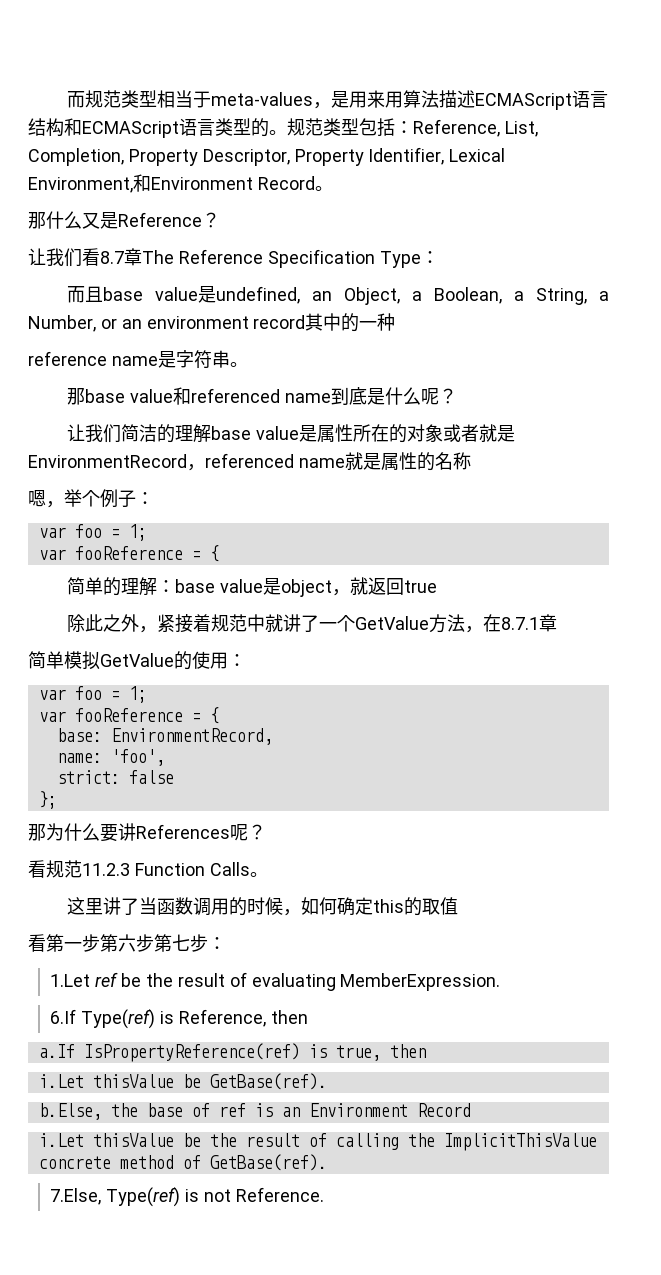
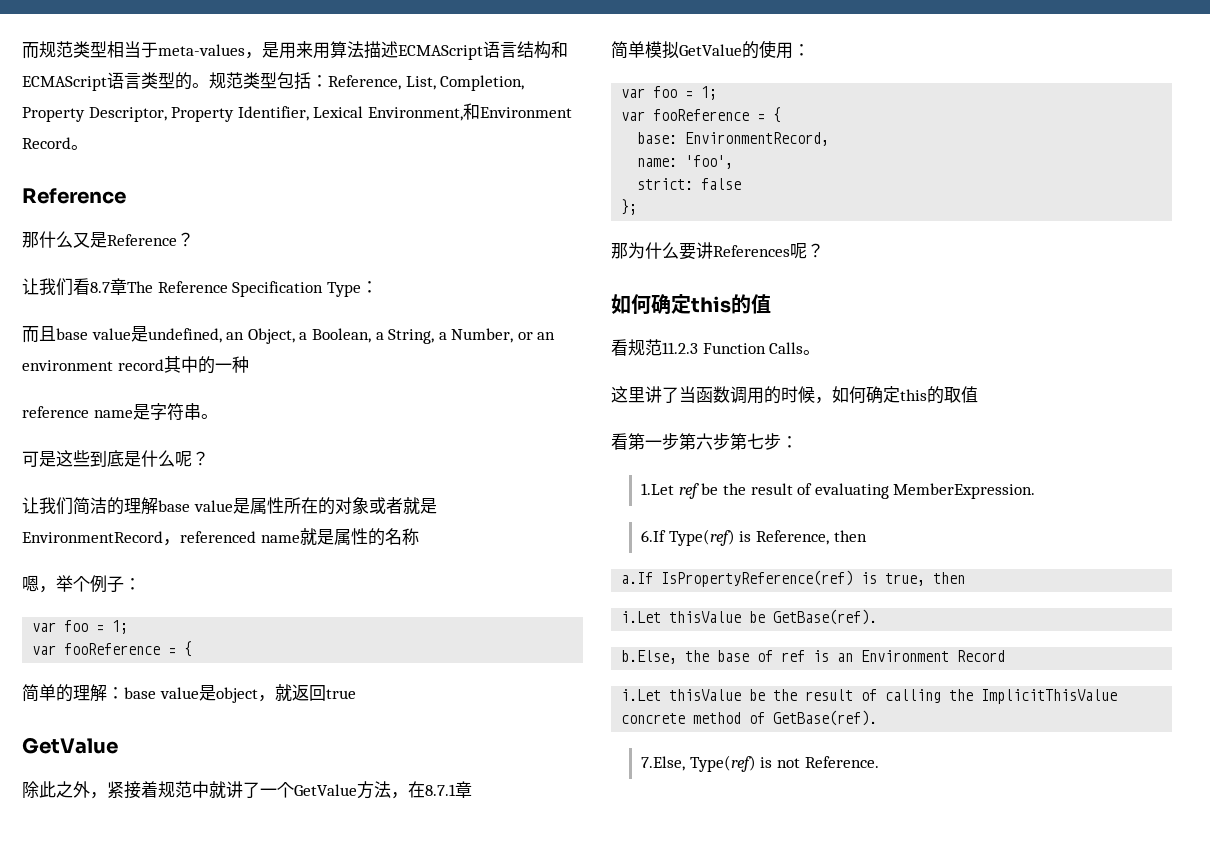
  规范类型包括：Reference, List, Completion, Property Descriptor, Property Identifier, Lexical Environment,和Environment Record。
+ Reference
- 那base value和referenced name到底是什么呢？
+ 可是这些到底是什么呢？
  简单的理解：base value是object，就返回true
+ GetValue
+ 如何确定this的值

